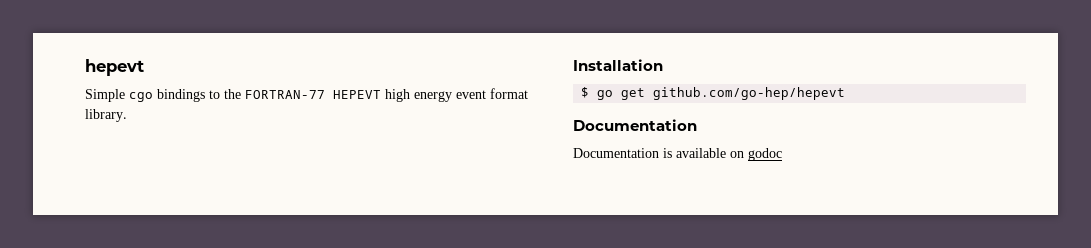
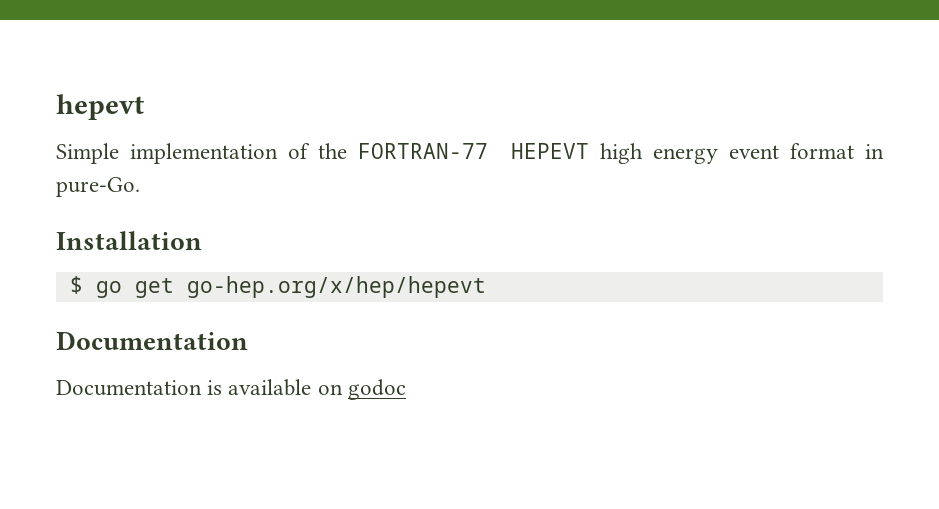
- Simple cgo bindings to the FORTRAN-77 HEPEVT high energy event format library.
+ Simple implementation of the FORTRAN-77 HEPEVT high energy event format in pure-Go.
- $ go get github.com/go-hep/hepevt
+ $ go get go-hep.org/x/hep/hepevt

